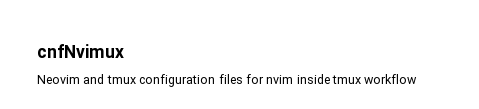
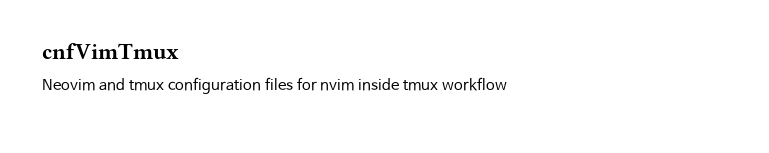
- cnfNvimux
+ cnfVimTmux

